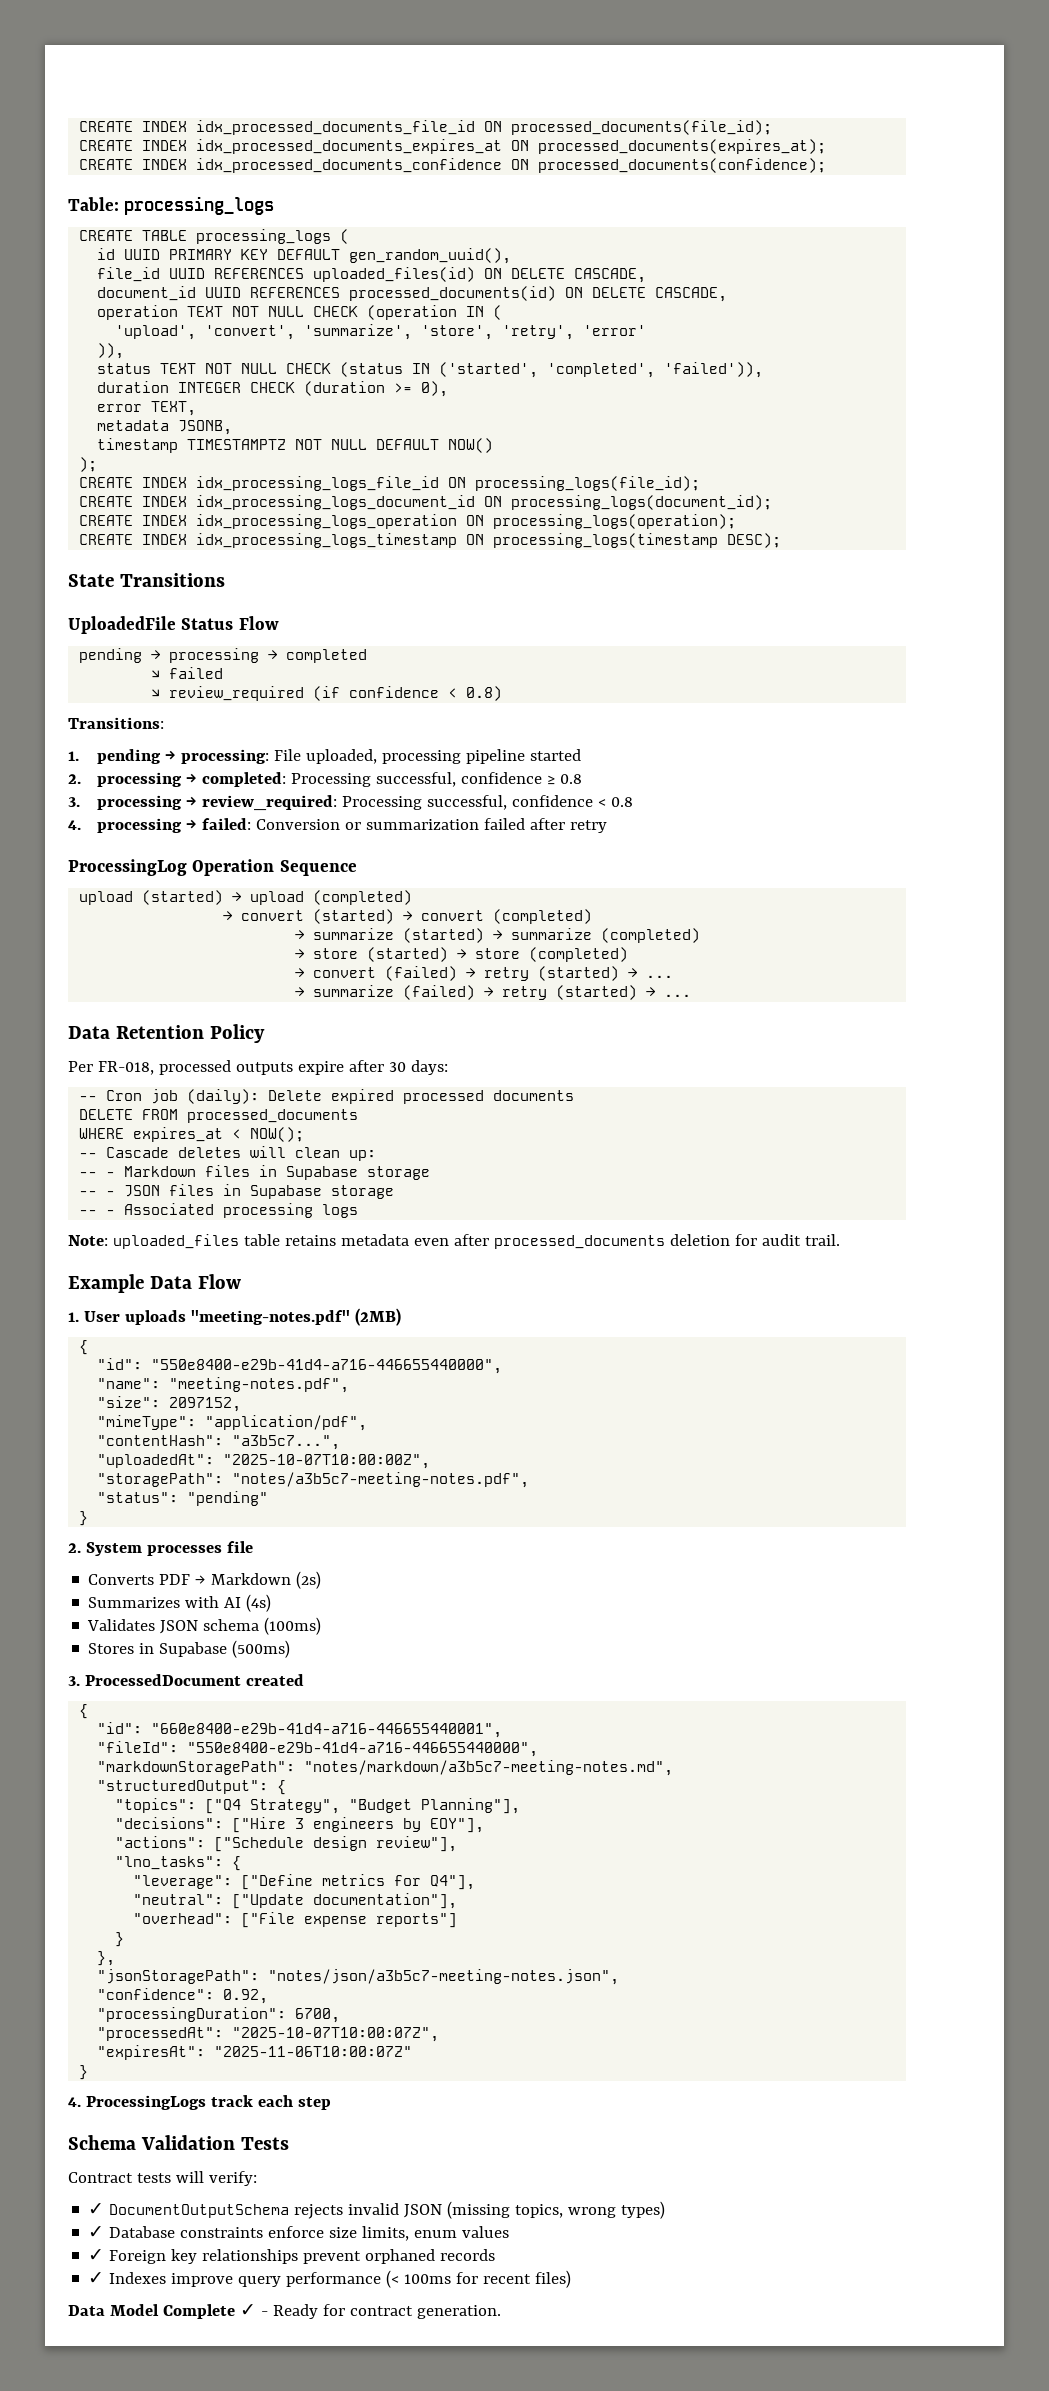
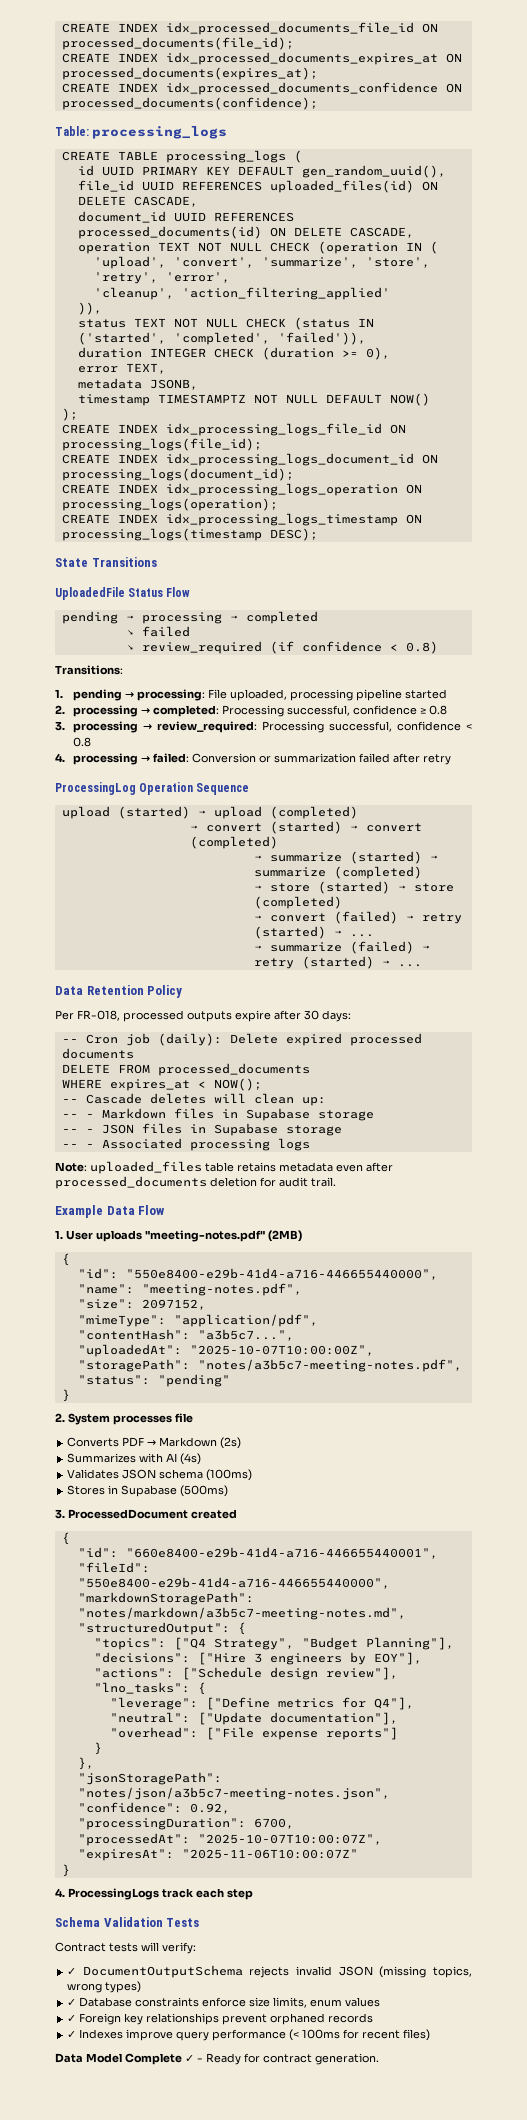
- 'upload', 'convert', 'summarize', 'store', 'retry', 'error'
+ 'upload', 'convert', 'summarize', 'store', 'retry', 'error',
+ 'cleanup', 'action_filtering_applied'

